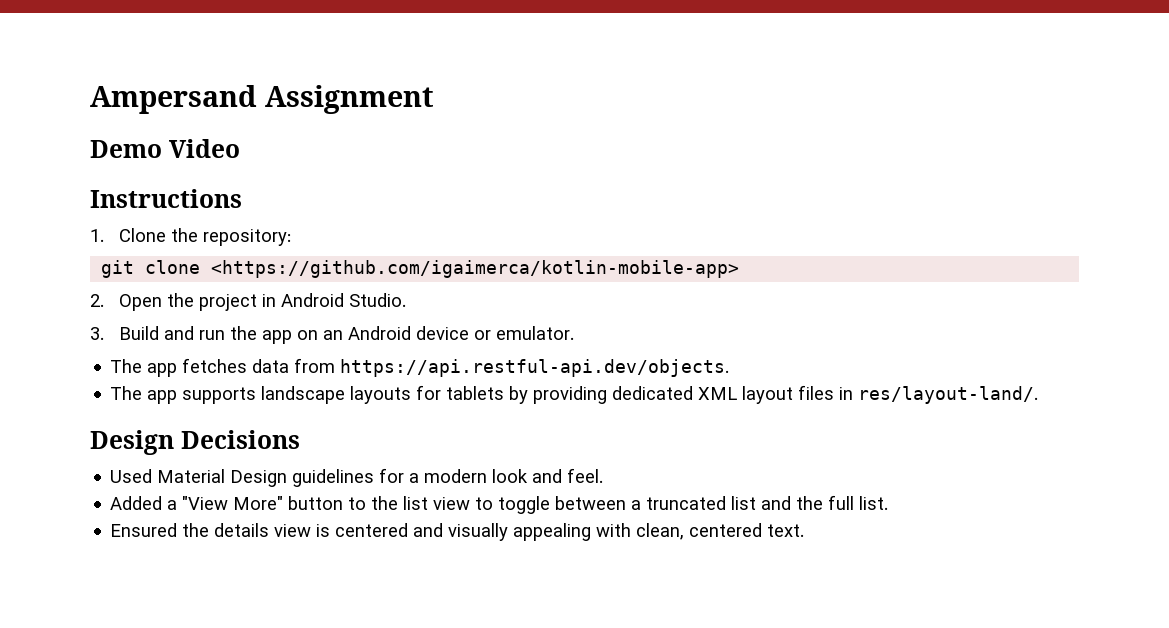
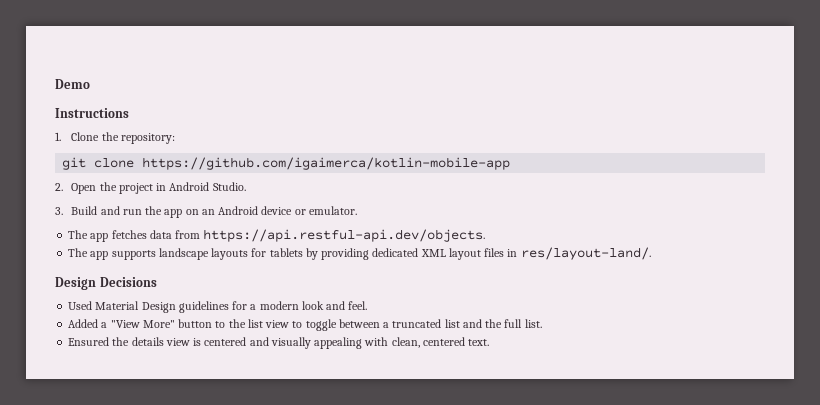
- Ampersand Assignment
- Demo Video
+ Demo
- git clone <https://github.com/igaimerca/kotlin-mobile-app>
+ git clone https://github.com/igaimerca/kotlin-mobile-app

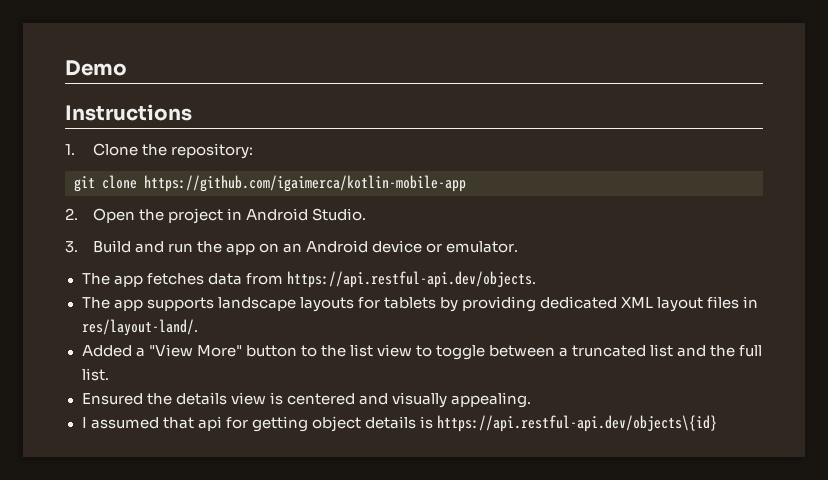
- Design Decisions
- Used Material Design guidelines for a modern look and feel.
- Ensured the details view is centered and visually appealing with clean, centered text.
+ Ensured the details view is centered and visually appealing.
+ I assumed that api for getting object details is https://api.restful-api.dev/objects\{id}

